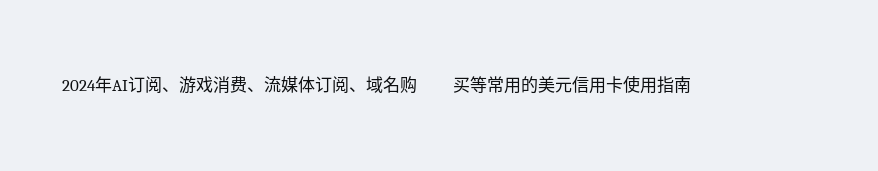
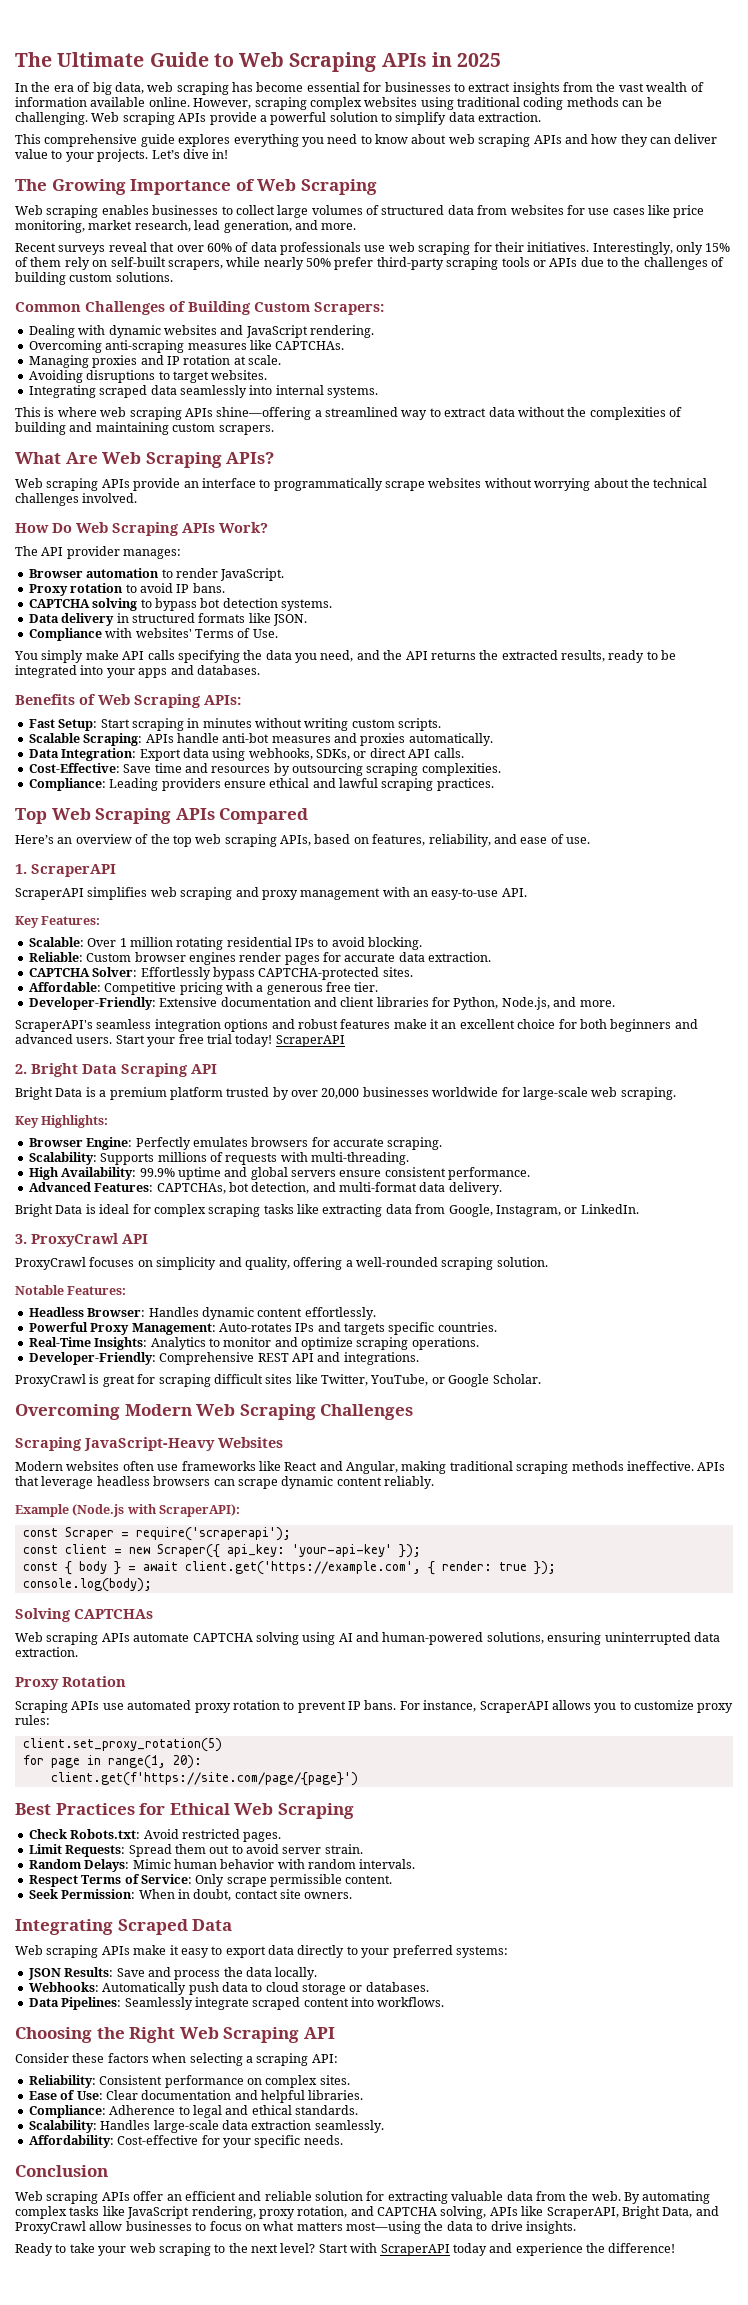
- 2024年AI订阅、游戏消费、流媒体订阅、域名购买等常用的美元信用卡使用指南
+ The Ultimate Guide to Web Scraping APIs in 2025
+ In the era of big data, web scraping has become essential for businesses to extract insights from the vast wealth of information available online. However, scraping complex websites using traditional coding methods can be challenging. Web scraping APIs provide a powerful solution to simplify data extraction.
+ This comprehensive guide explores everything you need to know about web scraping APIs and how they can deliver value to your projects. Let’s dive in!
+ The Growing Importance of Web Scraping
+ Web scraping enables businesses to collect large volumes of structured data from websites for use cases like price monitoring, market research, lead generation, and more.
+ Recent surveys reveal that over 60% of data professionals use web scraping for their initiatives. Interestingly, only 15% of them rely on self-built scrapers, while nearly 50% prefer third-party scraping tools or APIs due to the challenges of building custom solutions.
+ Common Challenges of Building Custom Scrapers:
+ Dealing with dynamic websites and JavaScript rendering.
+ Overcoming anti-scraping measures like CAPTCHAs.
+ Managing proxies and IP rotation at scale.
+ Avoiding disruptions to target websites.
+ Integrating scraped data seamlessly into internal systems.
+ This is where web scraping APIs shine—offering a streamlined way to extract data without the complexities of building and maintaining custom scrapers.
+ What Are Web Scraping APIs?
+ Web scraping APIs provide an interface to programmatically scrape websites without worrying about the technical challenges involved.
+ How Do Web Scraping APIs Work?
+ The API provider manages:
+ Browser automation to render JavaScript.
+ Proxy rotation to avoid IP bans.
+ CAPTCHA solving to bypass bot detection systems.
+ Data delivery in structured formats like JSON.
+ Compliance with websites' Terms of Use.
+ You simply make API calls specifying the data you need, and the API returns the extracted results, ready to be integrated into your apps and databases.
+ Benefits of Web Scraping APIs:
+ Fast Setup: Start scraping in minutes without writing custom scripts.
+ Scalable Scraping: APIs handle anti-bot measures and proxies automatically.
+ Data Integration: Export data using webhooks, SDKs, or direct API calls.
+ Cost-Effective: Save time and resources by outsourcing scraping complexities.
+ Compliance: Leading providers ensure ethical and lawful scraping practices.
+ Top Web Scraping APIs Compared
+ Here’s an overview of the top web scraping APIs, based on features, reliability, and ease of use.
+ 1. ScraperAPI
+ ScraperAPI simplifies web scraping and proxy management with an easy-to-use API.
+ Key Features:
+ Scalable: Over 1 million rotating residential IPs to avoid blocking.
+ Reliable: Custom browser engines render pages for accurate data extraction.
+ CAPTCHA Solver: Effortlessly bypass CAPTCHA-protected sites.
+ Affordable: Competitive pricing with a generous free tier.
+ Developer-Friendly: Extensive documentation and client libraries for Python, Node.js, and more.
+ ScraperAPI's seamless integration options and robust features make it an excellent choice for both beginners and advanced users. Start your free trial today! ScraperAPI
+ 2. Bright Data Scraping API
+ Bright Data is a premium platform trusted by over 20,000 businesses worldwide for large-scale web scraping.
+ Key Highlights:
+ Browser Engine: Perfectly emulates browsers for accurate scraping.
+ Scalability: Supports millions of requests with multi-threading.
+ High Availability: 99.9% uptime and global servers ensure consistent performance.
+ Advanced Features: CAPTCHAs, bot detection, and multi-format data delivery.
+ Bright Data is ideal for complex scraping tasks like extracting data from Google, Instagram, or LinkedIn.
+ 3. ProxyCrawl API
+ ProxyCrawl focuses on simplicity and quality, offering a well-rounded scraping solution.
+ Notable Features:
+ Headless Browser: Handles dynamic content effortlessly.
+ Powerful Proxy Management: Auto-rotates IPs and targets specific countries.
+ Real-Time Insights: Analytics to monitor and optimize scraping operations.
+ Developer-Friendly: Comprehensive REST API and integrations.
+ ProxyCrawl is great for scraping difficult sites like Twitter, YouTube, or Google Scholar.
+ Overcoming Modern Web Scraping Challenges
+ Scraping JavaScript-Heavy Websites
+ Modern websites often use frameworks like React and Angular, making traditional scraping methods ineffective. APIs that leverage headless browsers can scrape dynamic content reliably.
+ Example (Node.js with ScraperAPI):
+ const Scraper = require('scraperapi');
+ const client = new Scraper({ api_key: 'your-api-key' });
+ const { body } = await client.get('https://example.com', { render: true });
+ console.log(body);
+ Solving CAPTCHAs
+ Web scraping APIs automate CAPTCHA solving using AI and human-powered solutions, ensuring uninterrupted data extraction.
+ Proxy Rotation
+ Scraping APIs use automated proxy rotation to prevent IP bans. For instance, ScraperAPI allows you to customize proxy rules:
+ client.set_proxy_rotation(5)
+ for page in range(1, 20):
+ client.get(f'https://site.com/page/{page}')
+ Best Practices for Ethical Web Scraping
+ Check Robots.txt: Avoid restricted pages.
+ Limit Requests: Spread them out to avoid server strain.
+ Random Delays: Mimic human behavior with random intervals.
+ Respect Terms of Service: Only scrape permissible content.
+ Seek Permission: When in doubt, contact site owners.
+ Integrating Scraped Data
+ Web scraping APIs make it easy to export data directly to your preferred systems:
+ JSON Results: Save and process the data locally.
+ Webhooks: Automatically push data to cloud storage or databases.
+ Data Pipelines: Seamlessly integrate scraped content into workflows.
+ Choosing the Right Web Scraping API
+ Consider these factors when selecting a scraping API:
+ Reliability: Consistent performance on complex sites.
+ Ease of Use: Clear documentation and helpful libraries.
+ Compliance: Adherence to legal and ethical standards.
+ Scalability: Handles large-scale data extraction seamlessly.
+ Affordability: Cost-effective for your specific needs.
+ Conclusion
+ Web scraping APIs offer an efficient and reliable solution for extracting valuable data from the web. By automating complex tasks like JavaScript rendering, proxy rotation, and CAPTCHA solving, APIs like ScraperAPI, Bright Data, and ProxyCrawl allow businesses to focus on what matters most—using the data to drive insights.
+ Ready to take your web scraping to the next level? Start with ScraperAPI today and experience the difference!

